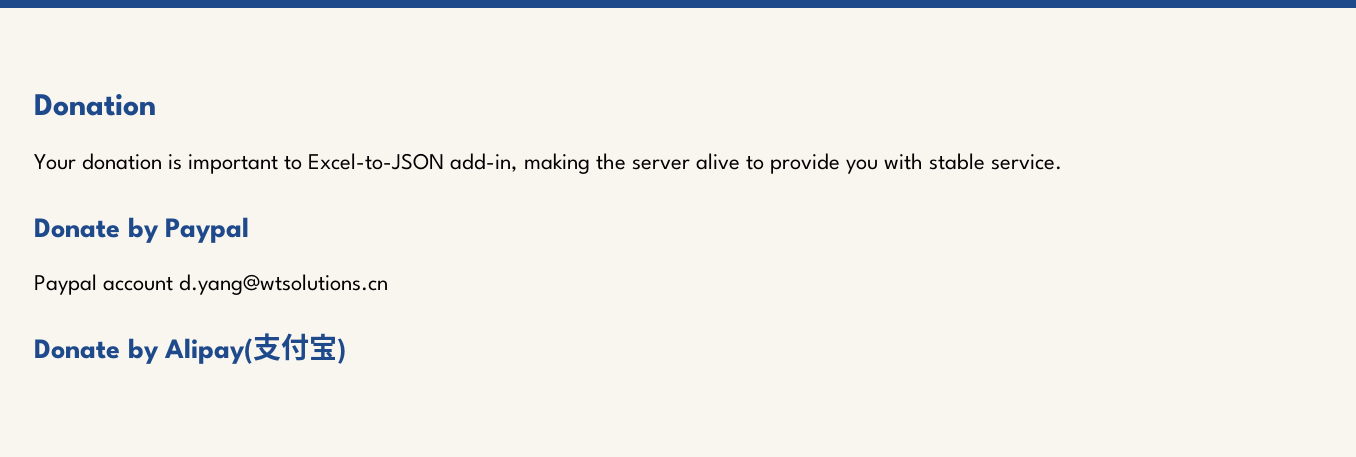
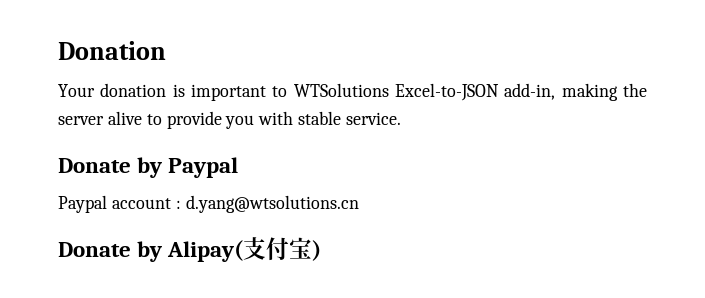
- Your donation is important to Excel-to-JSON add-in, making the server alive to provide you with stable service.
+ Your donation is important to WTSolutions Excel-to-JSON add-in, making the server alive to provide you with stable service.
- Paypal account d.yang@wtsolutions.cn
+ Paypal account : d.yang@wtsolutions.cn

